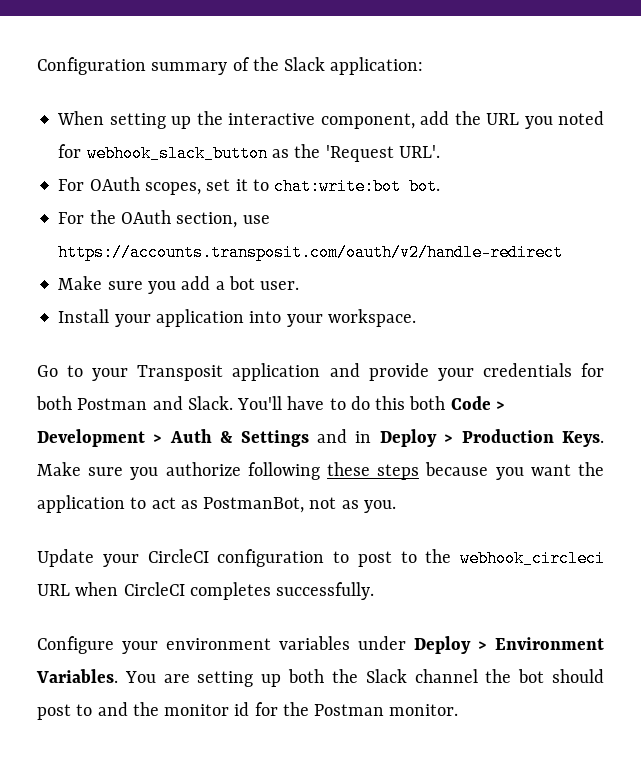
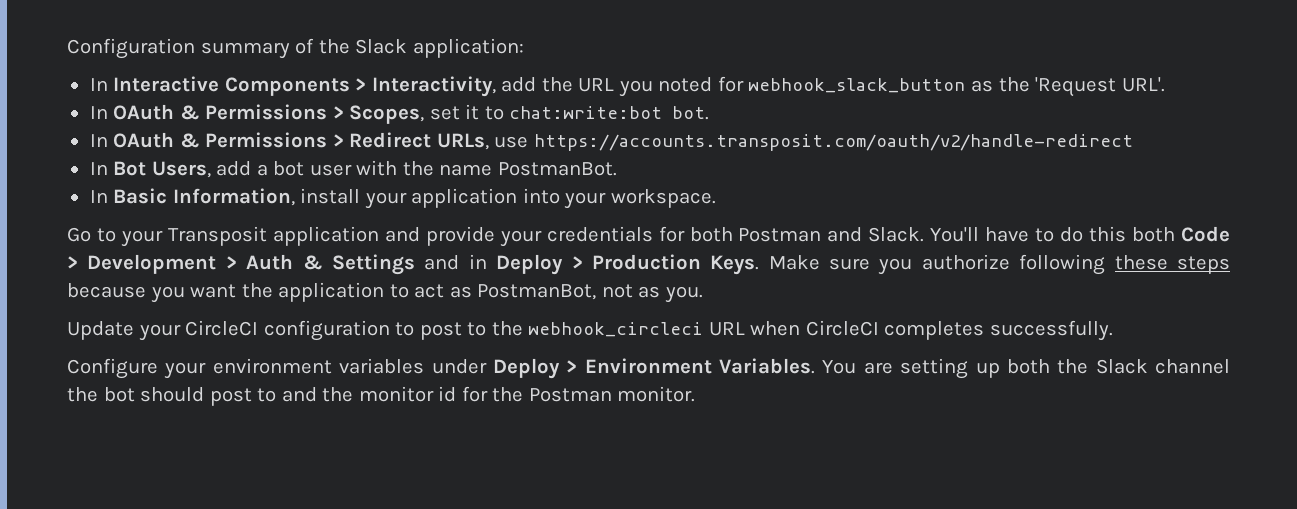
- When setting up the interactive component, add the URL you noted for webhook_slack_button as the 'Request URL'.
+ In Interactive Components > Interactivity, add the URL you noted for webhook_slack_button as the 'Request URL'.
- For OAuth scopes, set it to chat:write:bot bot.
+ In OAuth & Permissions > Scopes, set it to chat:write:bot bot.
- For the OAuth section, use https://accounts.transposit.com/oauth/v2/handle-redirect
- Make sure you add a bot user.
- Install your application into your workspace.
+ In OAuth & Permissions > Redirect URLs, use https://accounts.transposit.com/oauth/v2/handle-redirect
+ In Bot Users, add a bot user with the name PostmanBot.
+ In Basic Information, install your application into your workspace.

